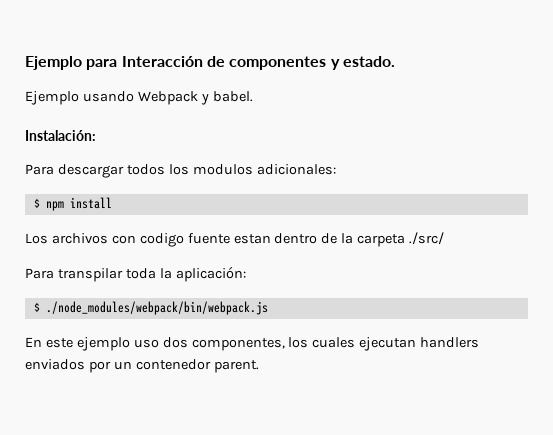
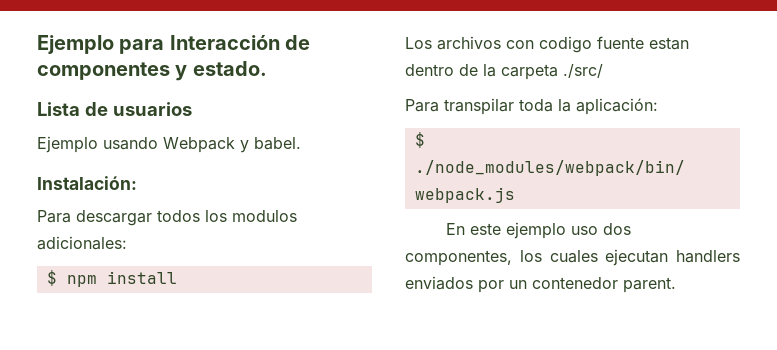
+ Lista de usuarios

